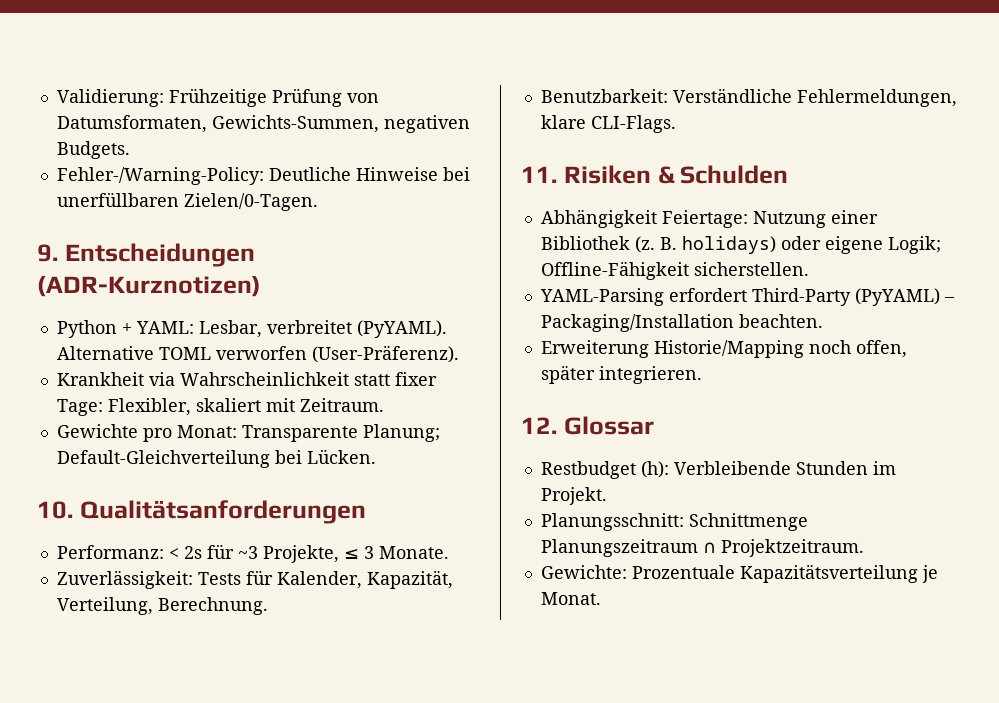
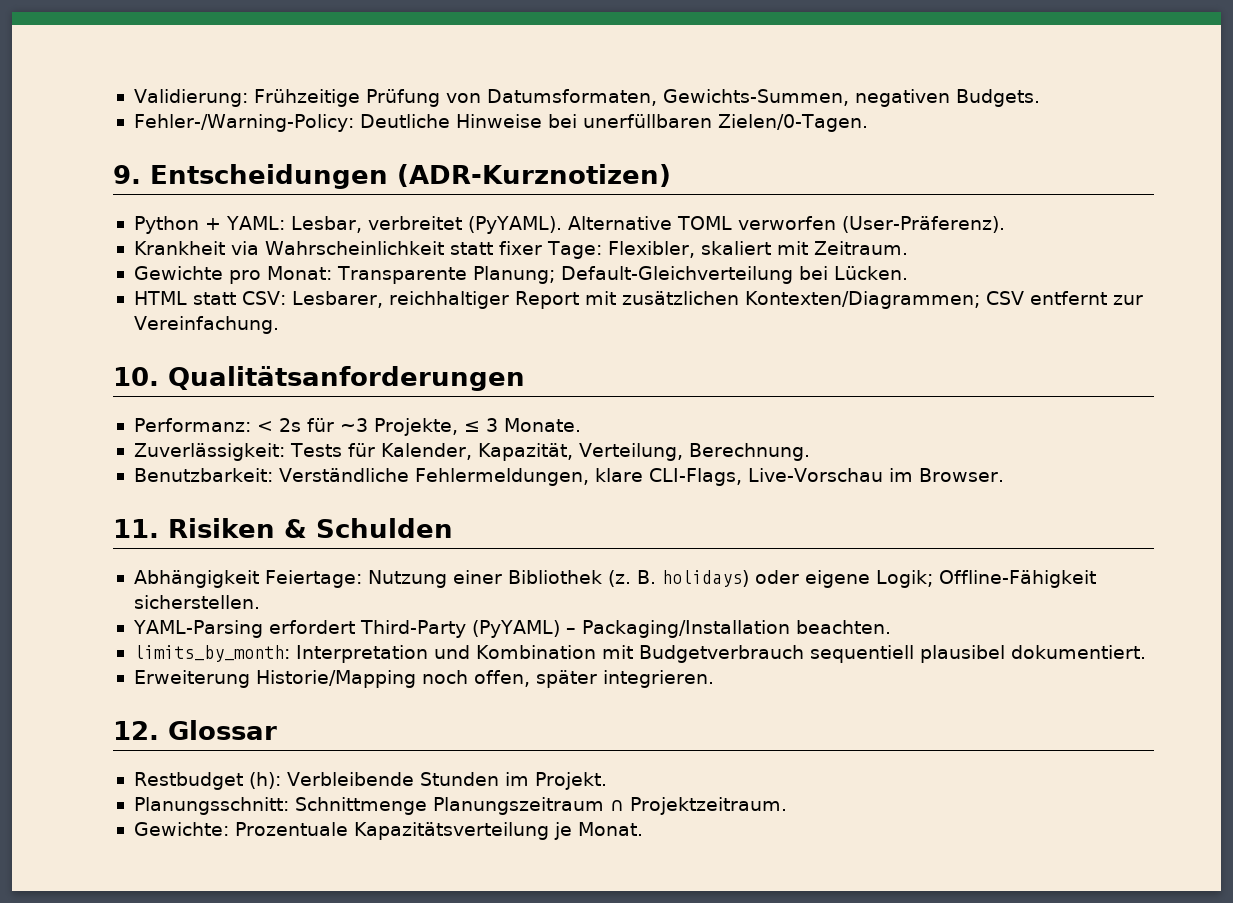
+ HTML statt CSV: Lesbarer, reichhaltiger Report mit zusätzlichen Kontexten/Diagrammen; CSV entfernt zur Vereinfachung.
- Benutzbarkeit: Verständliche Fehlermeldungen, klare CLI-Flags.
+ Benutzbarkeit: Verständliche Fehlermeldungen, klare CLI‑Flags, Live‑Vorschau im Browser.
+ limits_by_month: Interpretation und Kombination mit Budgetverbrauch sequentiell plausibel dokumentiert.

